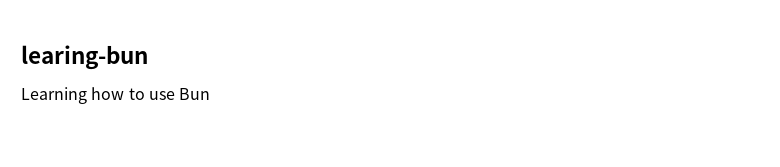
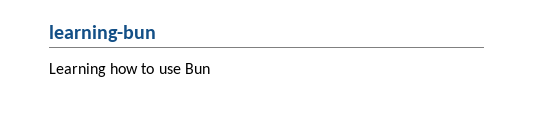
- learing-bun
+ learning-bun

